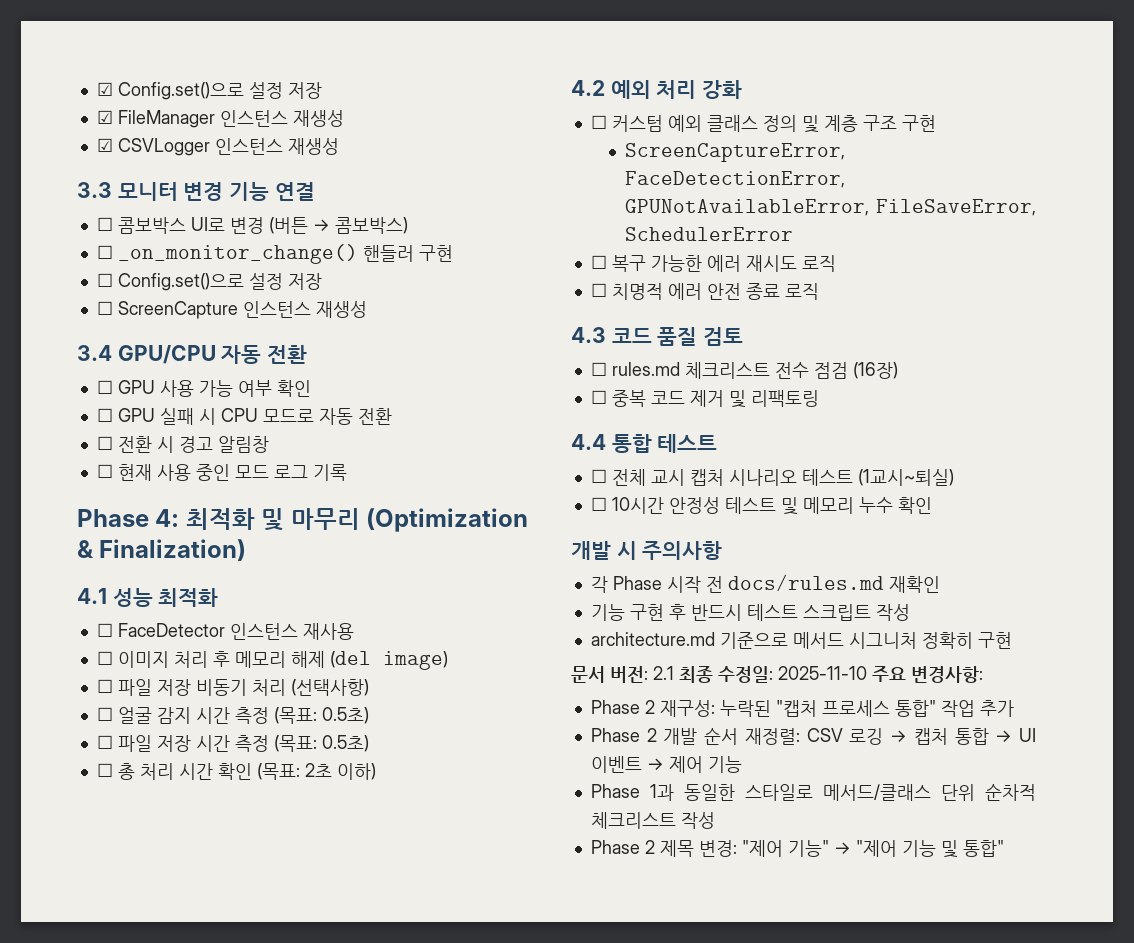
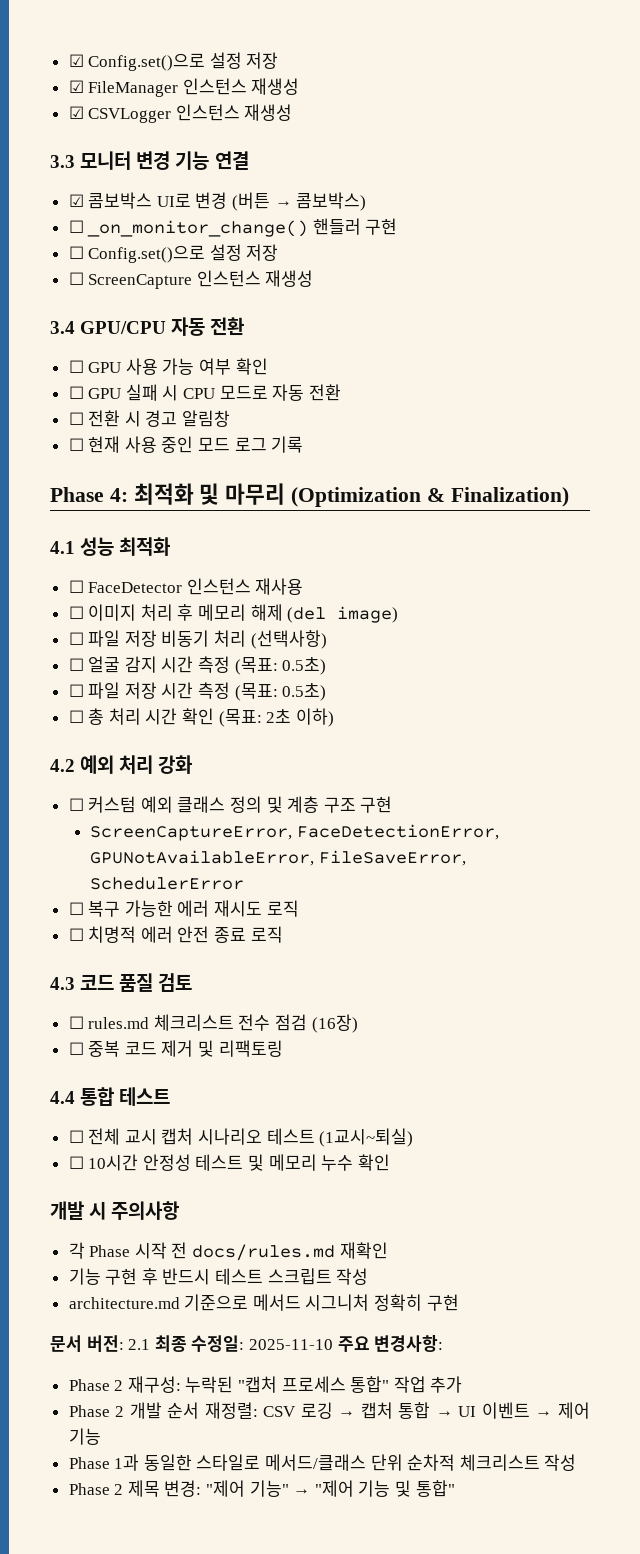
- ☐ 콤보박스 UI로 변경 (버튼 → 콤보박스)
+ ☑ 콤보박스 UI로 변경 (버튼 → 콤보박스)

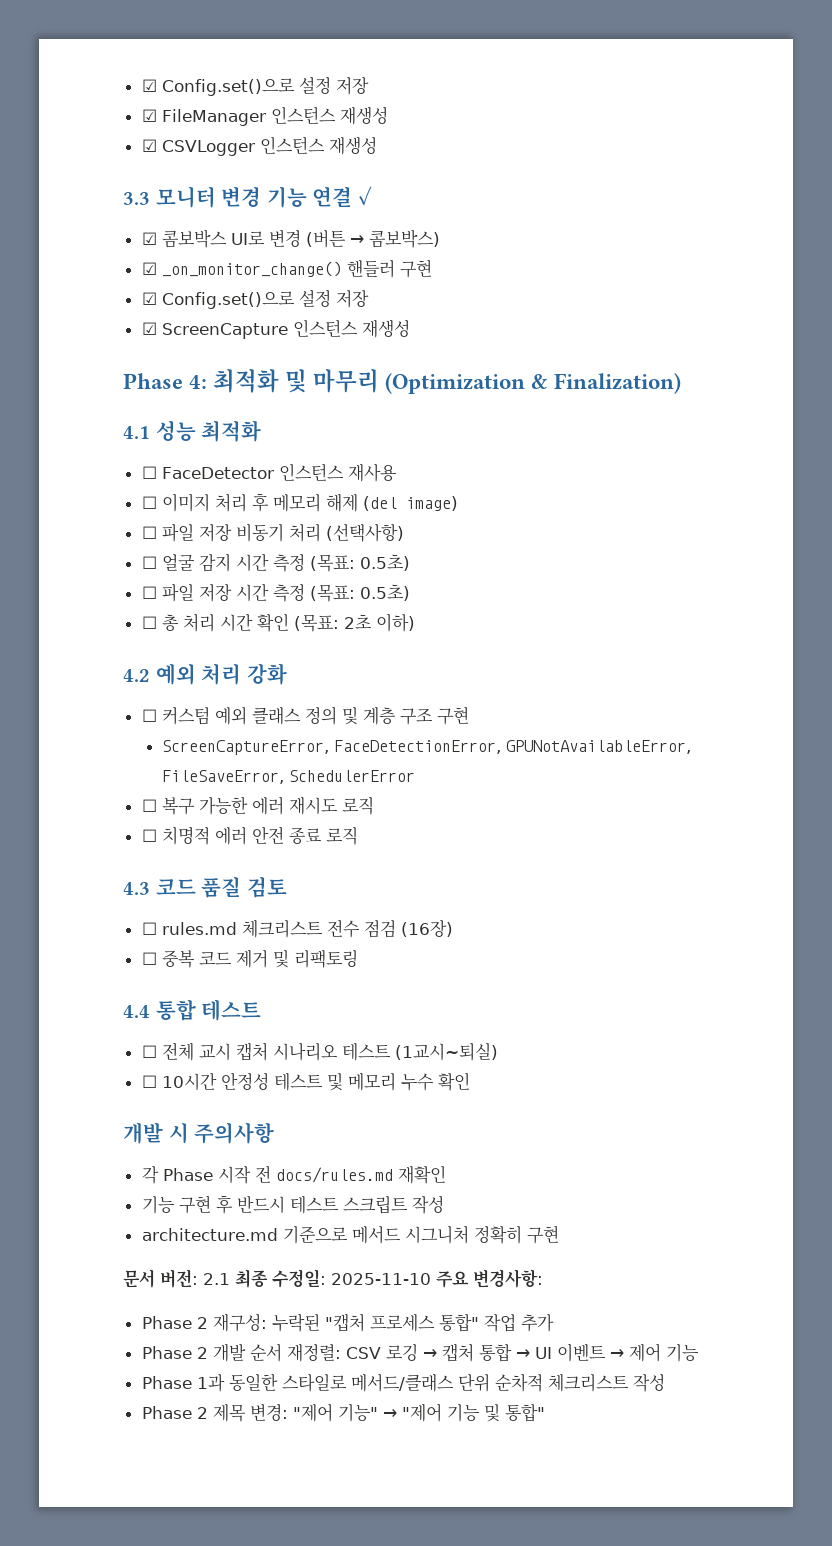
- 3.3 모니터 변경 기능 연결
+ 3.3 모니터 변경 기능 연결 ✓
- ☐ _on_monitor_change() 핸들러 구현
- ☐ Config.set()으로 설정 저장
- ☐ ScreenCapture 인스턴스 재생성
+ ☑ _on_monitor_change() 핸들러 구현
+ ☑ Config.set()으로 설정 저장
+ ☑ ScreenCapture 인스턴스 재생성
- 3.4 GPU/CPU 자동 전환
- ☐ GPU 사용 가능 여부 확인
- ☐ GPU 실패 시 CPU 모드로 자동 전환
- ☐ 전환 시 경고 알림창
- ☐ 현재 사용 중인 모드 로그 기록

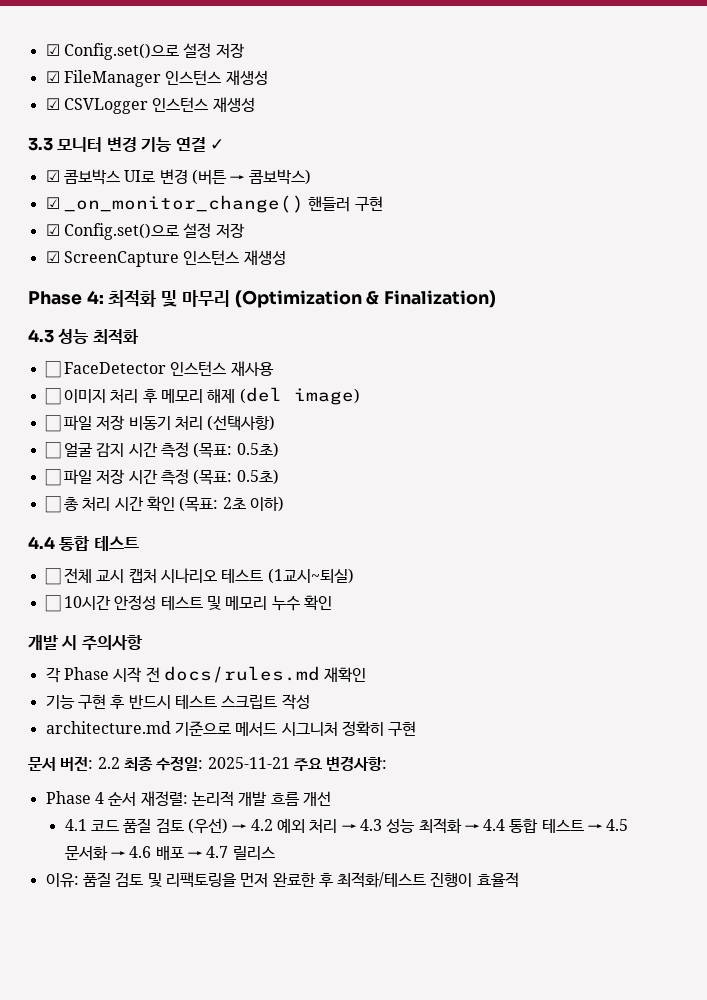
  Phase 4: 최적화 및 마무리 (Optimization & Finalization)
- 4.1 성능 최적화
+ 4.3 성능 최적화
- 4.2 예외 처리 강화
- ☐ 커스텀 예외 클래스 정의 및 계층 구조 구현
- ScreenCaptureError, FaceDetectionError, GPUNotAvailableError, FileSaveError, SchedulerError
- ☐ 복구 가능한 에러 재시도 로직
- ☐ 치명적 에러 안전 종료 로직
- 4.3 코드 품질 검토
- ☐ rules.md 체크리스트 전수 점검 (16장)
- ☐ 중복 코드 제거 및 리팩토링
- 문서 버전: 2.1 최종 수정일: 2025-11-10 주요 변경사항:
+ 문서 버전: 2.2 최종 수정일: 2025-11-21 주요 변경사항:
- Phase 2 재구성: 누락된 "캡처 프로세스 통합" 작업 추가
- Phase 2 개발 순서 재정렬: CSV 로깅 → 캡처 통합 → UI 이벤트 → 제어 기능
- Phase 1과 동일한 스타일로 메서드/클래스 단위 순차적 체크리스트 작성
- Phase 2 제목 변경: "제어 기능" → "제어 기능 및 통합"
+ Phase 4 순서 재정렬: 논리적 개발 흐름 개선
+ 4.1 코드 품질 검토 (우선) → 4.2 예외 처리 → 4.3 성능 최적화 → 4.4 통합 테스트 → 4.5 문서화 → 4.6 배포 → 4.7 릴리스
+ 이유: 품질 검토 및 리팩토링을 먼저 완료한 후 최적화/테스트 진행이 효율적

